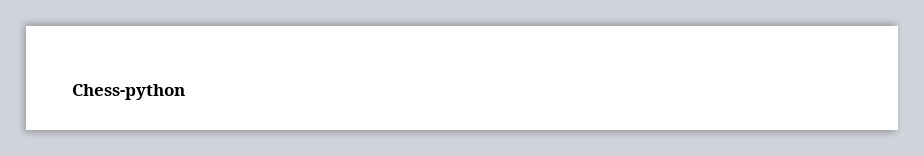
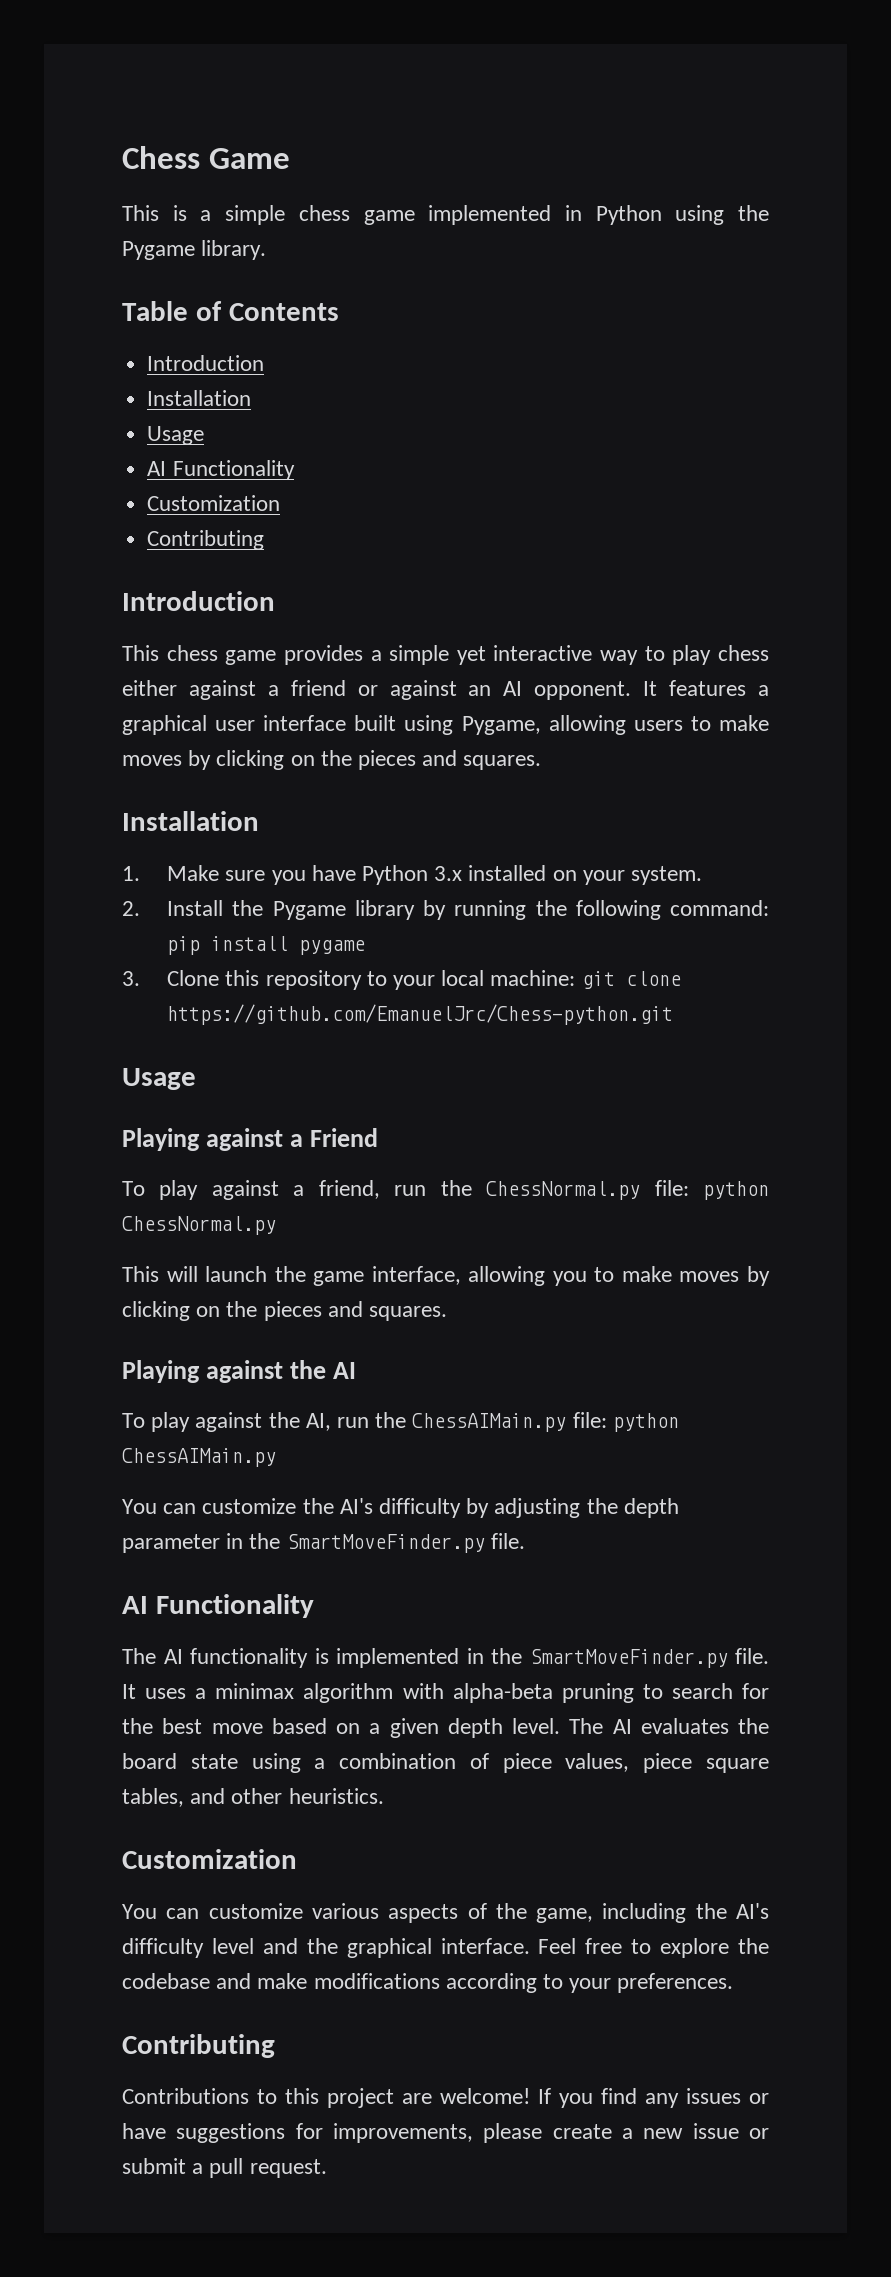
- Chess-python
+ Chess Game
+ This is a simple chess game implemented in Python using the Pygame library.
+ Table of Contents
+ Introduction
+ Installation
+ Usage
+ AI Functionality
+ Customization
+ Contributing
+ Introduction
+ This chess game provides a simple yet interactive way to play chess either against a friend or against an AI opponent. It features a graphical user interface built using Pygame, allowing users to make moves by clicking on the pieces and squares.
+ Installation
+ 1. Make sure you have Python 3.x installed on your system.
+ 2. Install the Pygame library by running the following command: pip install pygame
+ 3. Clone this repository to your local machine: git clone https://github.com/EmanuelJrc/Chess-python.git
+ Usage
+ Playing against a Friend
+ To play against a friend, run the ChessNormal.py file: python ChessNormal.py
+ This will launch the game interface, allowing you to make moves by clicking on the pieces and squares.
+ Playing against the AI
+ To play against the AI, run the ChessAIMain.py file: python ChessAIMain.py
+ You can customize the AI's difficulty by adjusting the depth parameter in the SmartMoveFinder.py file.
+ AI Functionality
+ The AI functionality is implemented in the SmartMoveFinder.py file. It uses a minimax algorithm with alpha-beta pruning to search for the best move based on a given depth level. The AI evaluates the board state using a combination of piece values, piece square tables, and other heuristics.
+ Customization
+ You can customize various aspects of the game, including the AI's difficulty level and the graphical interface. Feel free to explore the codebase and make modifications according to your preferences.
+ Contributing
+ Contributions to this project are welcome! If you find any issues or have suggestions for improvements, please create a new issue or submit a pull request.

